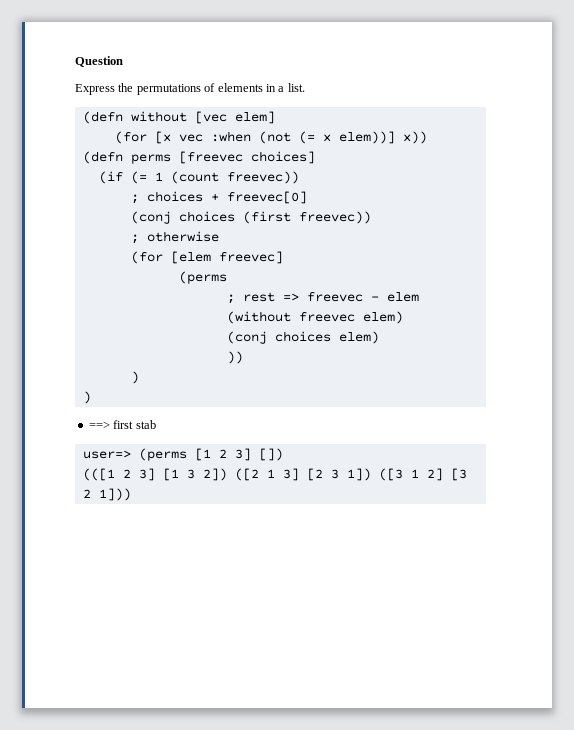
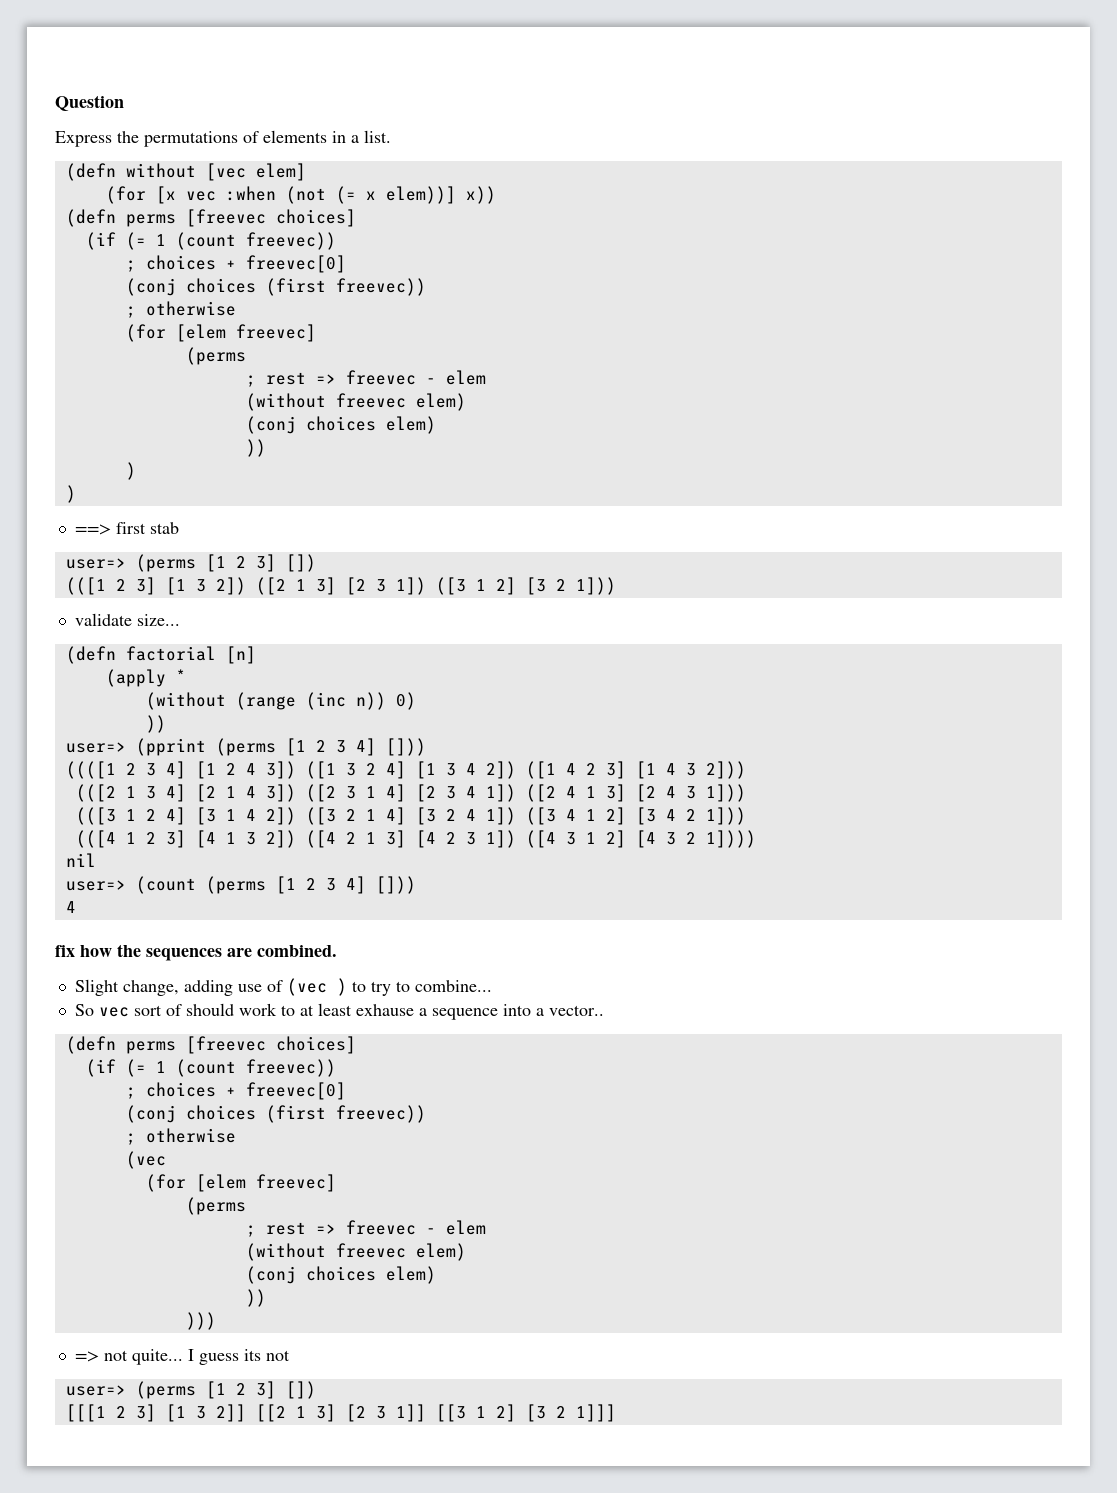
+ validate size...
+ (defn factorial [n]
+ (apply *
+ (without (range (inc n)) 0)
+ ))
+ user=> (pprint (perms [1 2 3 4] []))
+ ((([1 2 3 4] [1 2 4 3]) ([1 3 2 4] [1 3 4 2]) ([1 4 2 3] [1 4 3 2]))
+ (([2 1 3 4] [2 1 4 3]) ([2 3 1 4] [2 3 4 1]) ([2 4 1 3] [2 4 3 1]))
+ (([3 1 2 4] [3 1 4 2]) ([3 2 1 4] [3 2 4 1]) ([3 4 1 2] [3 4 2 1]))
+ (([4 1 2 3] [4 1 3 2]) ([4 2 1 3] [4 2 3 1]) ([4 3 1 2] [4 3 2 1])))
+ nil
+ user=> (count (perms [1 2 3 4] []))
+ 4
+ fix how the sequences are combined.
+ Slight change, adding use of (vec ) to try to combine...
+ So vec sort of should work to at least exhause a sequence into a vector..
+ (defn perms [freevec choices]
+ (if (= 1 (count freevec))
+ ; choices + freevec[0]
+ (conj choices (first freevec))
+ ; otherwise
+ (vec
+ (for [elem freevec]
+ (perms
+ ; rest => freevec - elem
+ (without freevec elem)
+ (conj choices elem)
+ ))
+ )))
+ => not quite... I guess its not
+ user=> (perms [1 2 3] [])
+ [[[1 2 3] [1 3 2]] [[2 1 3] [2 3 1]] [[3 1 2] [3 2 1]]]

